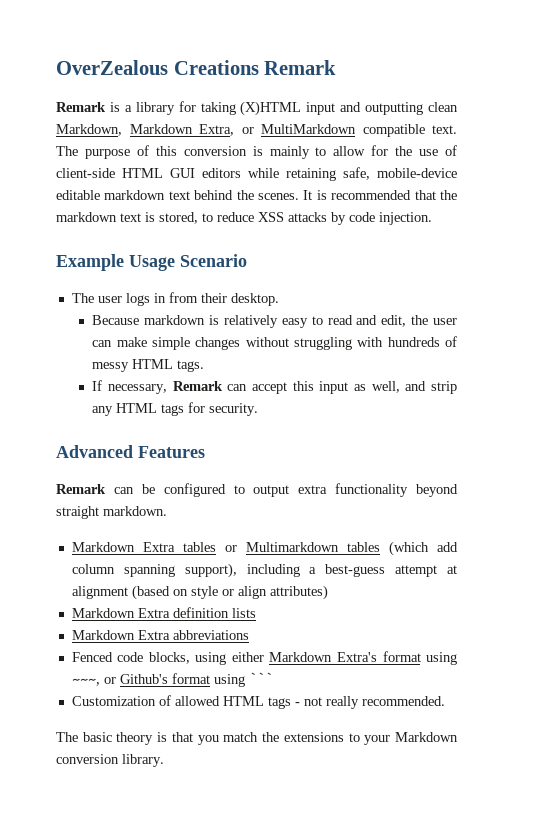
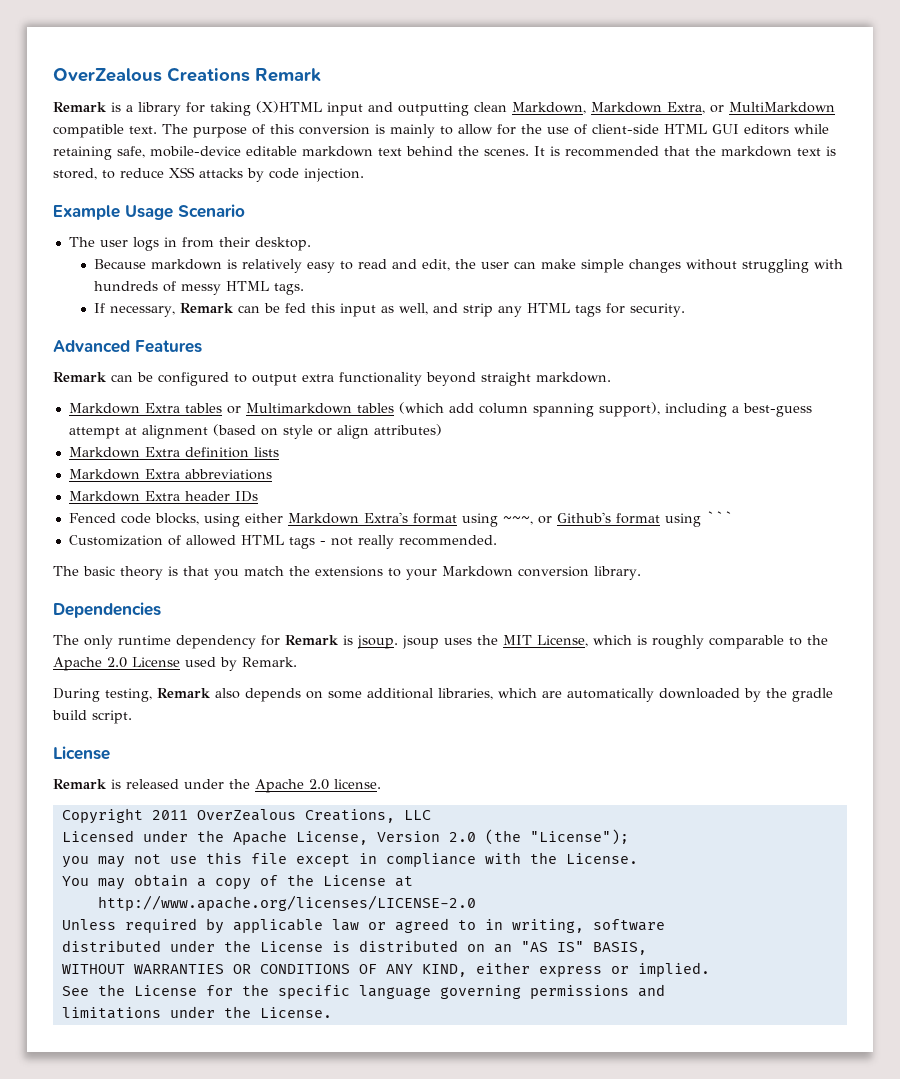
- If necessary, Remark can accept this input as well, and strip any HTML tags for security.
+ If necessary, Remark can be fed this input as well, and strip any HTML tags for security.
+ Markdown Extra header IDs
+ Dependencies
+ The only runtime dependency for Remark is jsoup. jsoup uses the MIT License, which is roughly comparable to the Apache 2.0 License used by Remark.
+ During testing, Remark also depends on some additional libraries, which are automatically downloaded by the gradle build script.
+ License
+ Remark is released under the Apache 2.0 license.
+ Copyright 2011 OverZealous Creations, LLC
+ Licensed under the Apache License, Version 2.0 (the "License");
+ you may not use this file except in compliance with the License.
+ You may obtain a copy of the License at
+ http://www.apache.org/licenses/LICENSE-2.0
+ Unless required by applicable law or agreed to in writing, software
+ distributed under the License is distributed on an "AS IS" BASIS,
+ WITHOUT WARRANTIES OR CONDITIONS OF ANY KIND, either express or implied.
+ See the License for the specific language governing permissions and
+ limitations under the License.

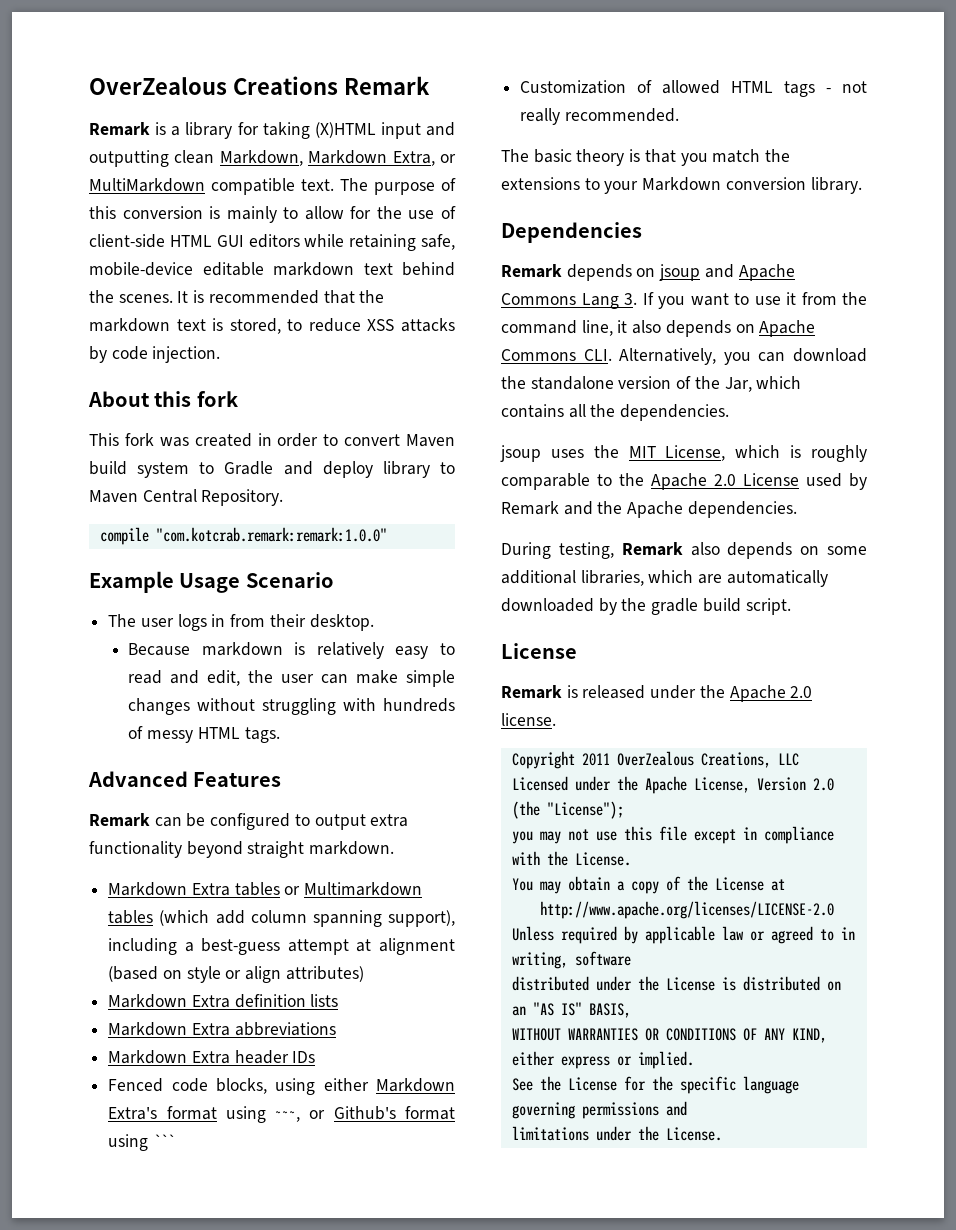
+ About this fork
+ This fork was created in order to convert Maven build system to Gradle and deploy library to Maven Central Repository.
+ compile "com.kotcrab.remark:remark:1.0.0"
- If necessary, Remark can be fed this input as well, and strip any HTML tags for security.
- The only runtime dependency for Remark is jsoup. jsoup uses the MIT License, which is roughly comparable to the Apache 2.0 License used by Remark.
+ Remark depends on jsoup and Apache Commons Lang 3. If you want to use it from the command line, it also depends on Apache Commons CLI. Alternatively, you can download the standalone version of the Jar, which contains all the dependencies.
+ jsoup uses the MIT License, which is roughly comparable to the Apache 2.0 License used by Remark and the Apache dependencies.

